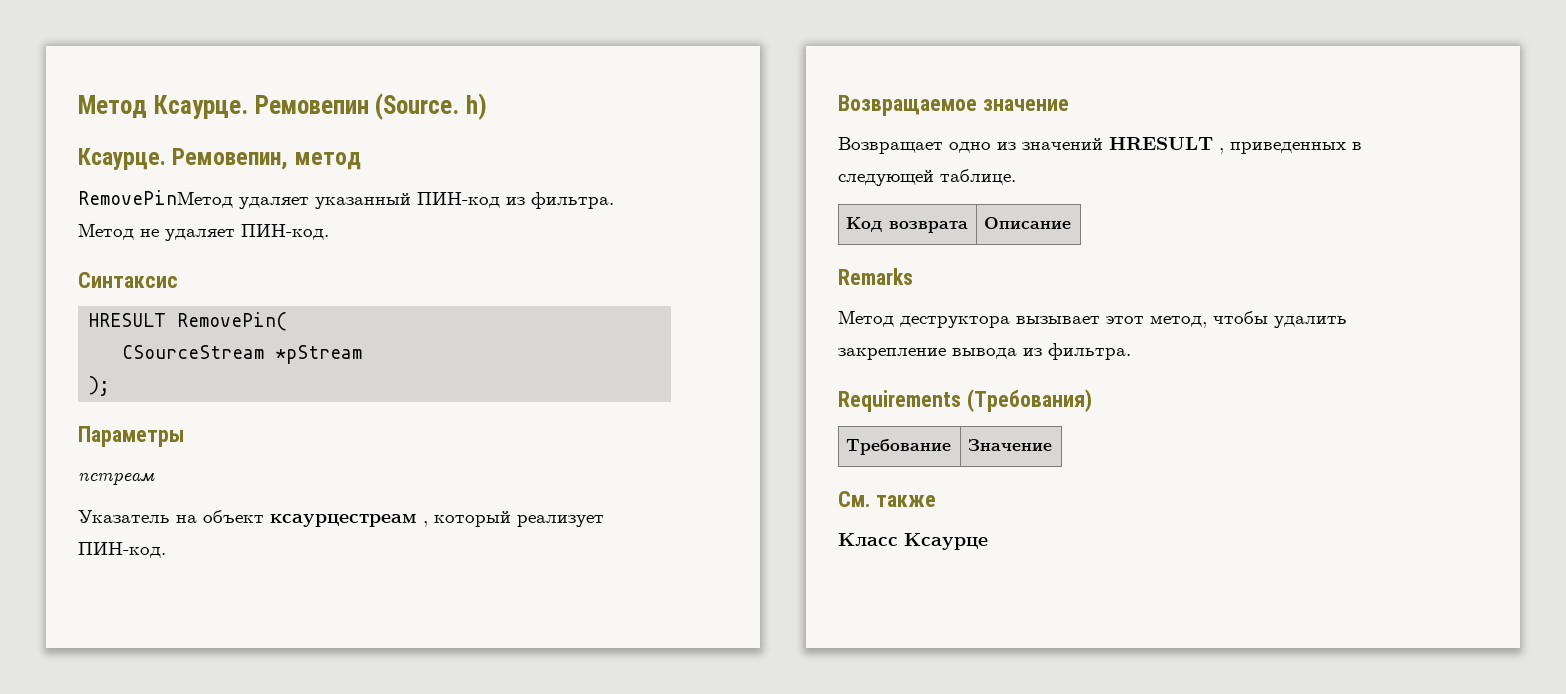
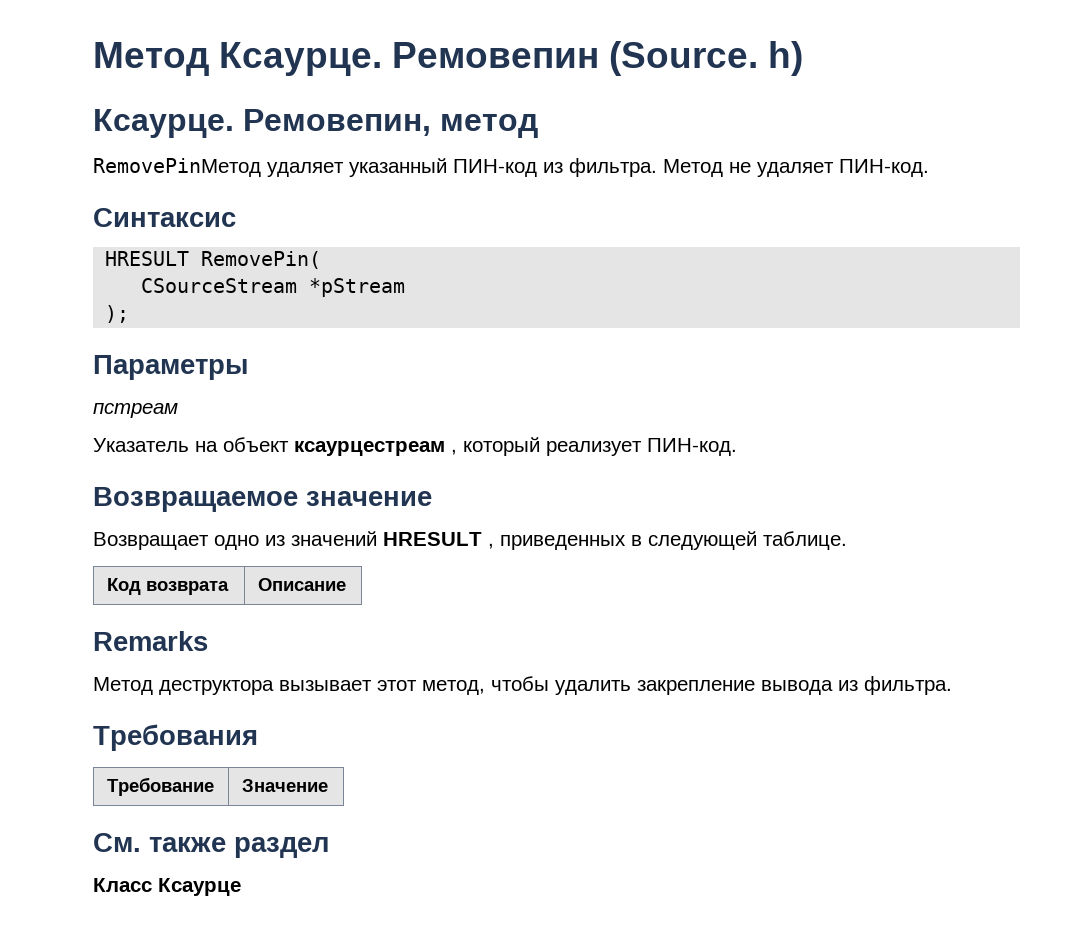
- Requirements (Требования)
+ Требования
- См. также
+ См. также раздел

